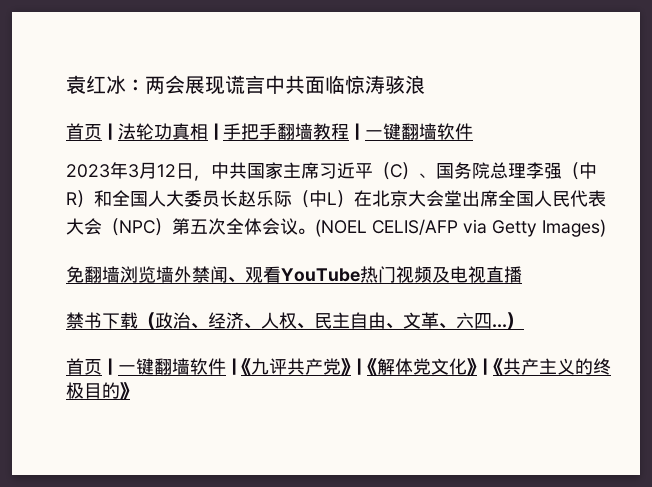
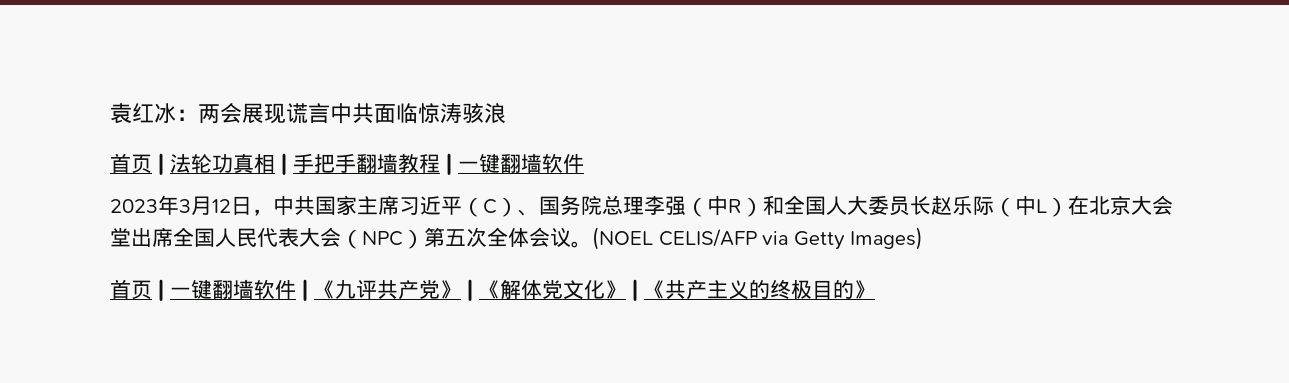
- 免翻墙浏览墙外禁闻、观看YouTube热门视频及电视直播
- 禁书下载（政治、经济、人权、民主自由、文革、六四...）

